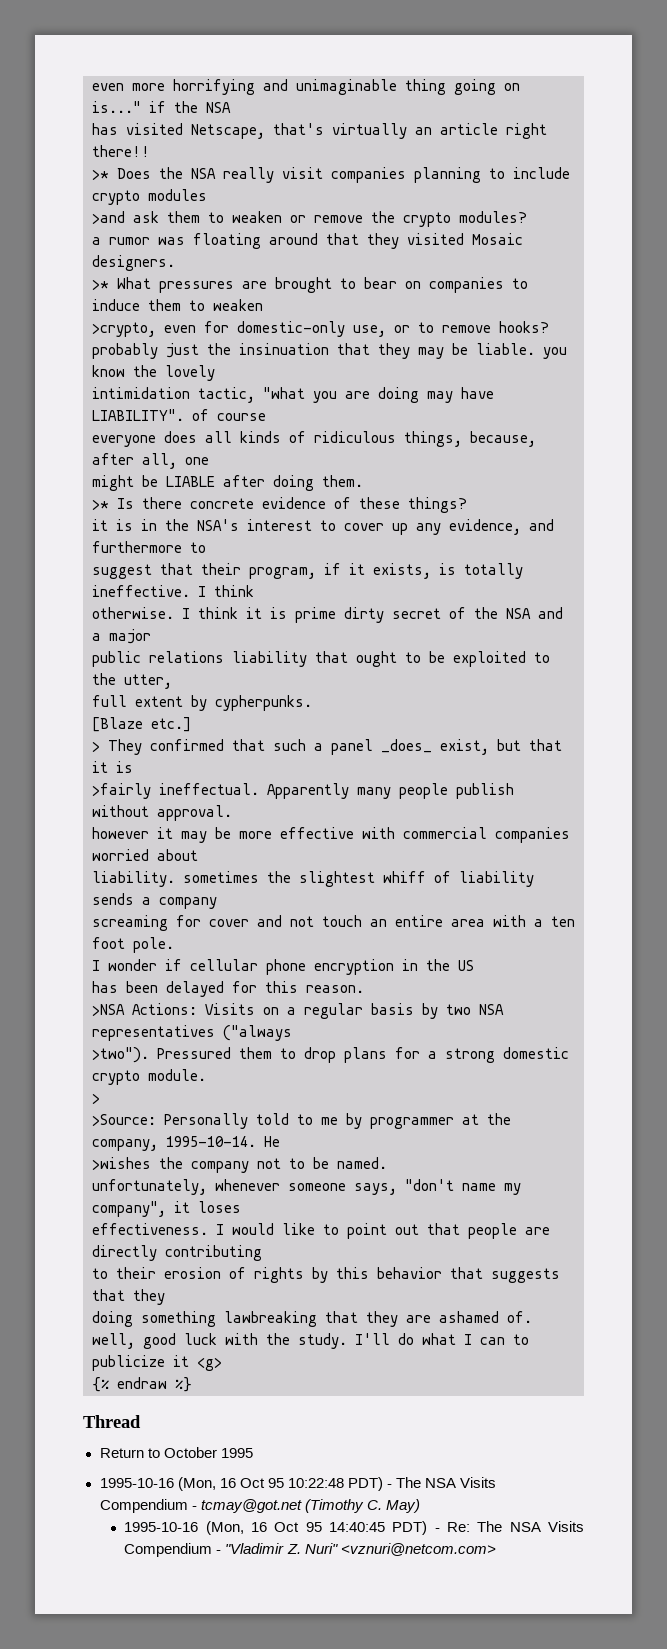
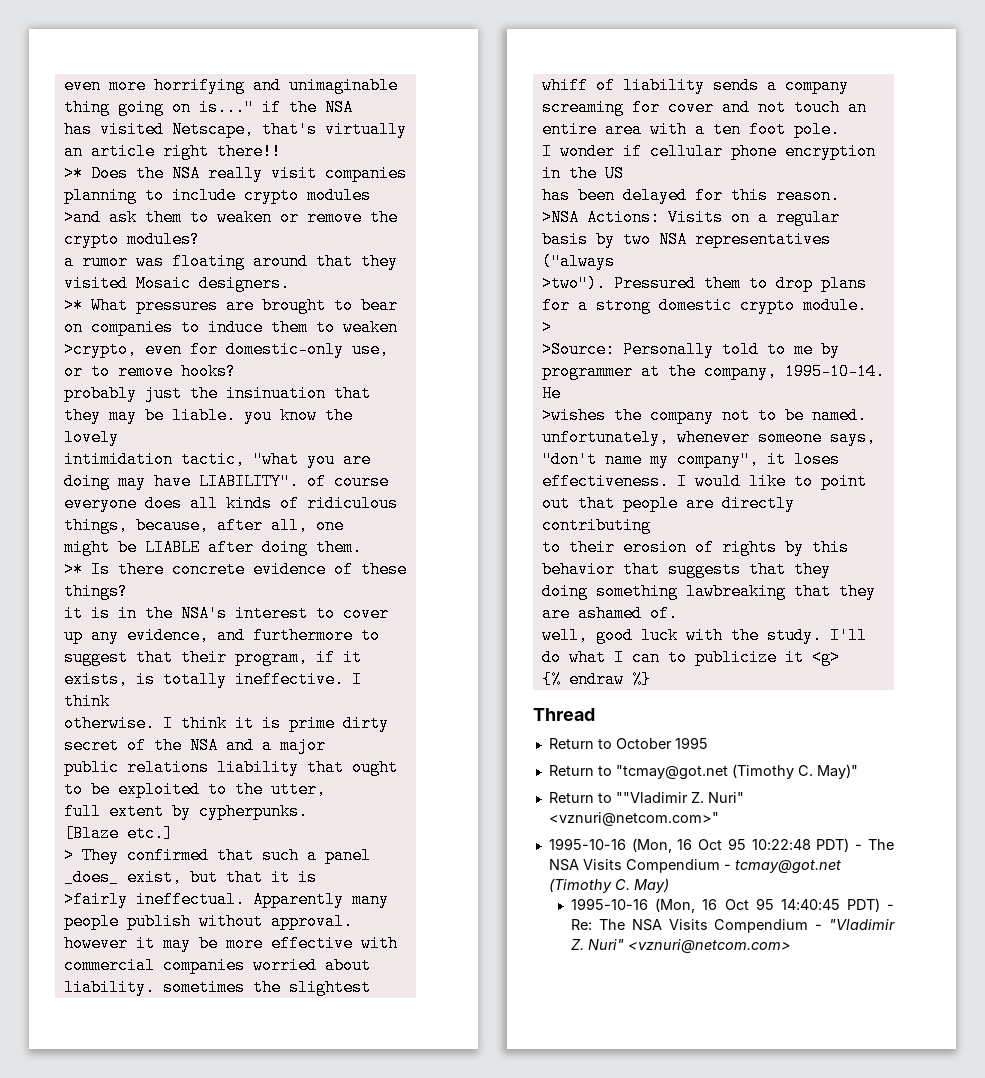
+ Return to "tcmay@got.net (Timothy C. May)"
+ Return to ""Vladimir Z. Nuri" <vznuri@netcom.com>"

